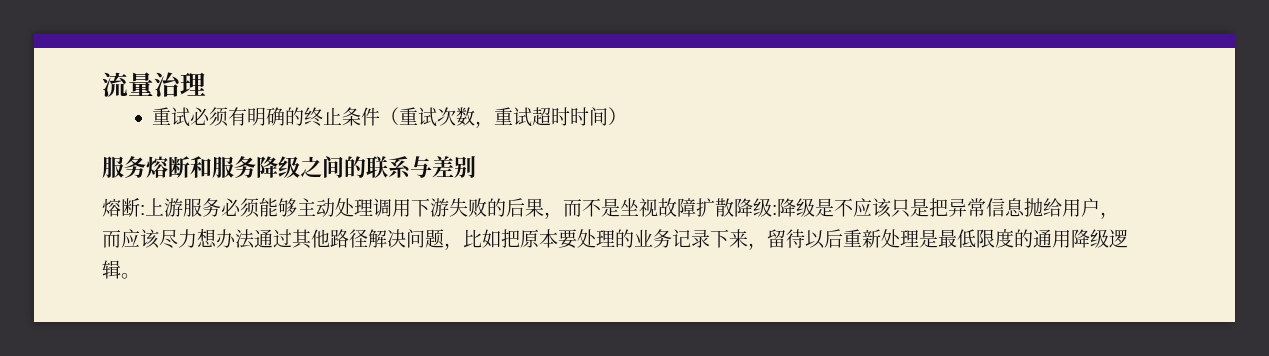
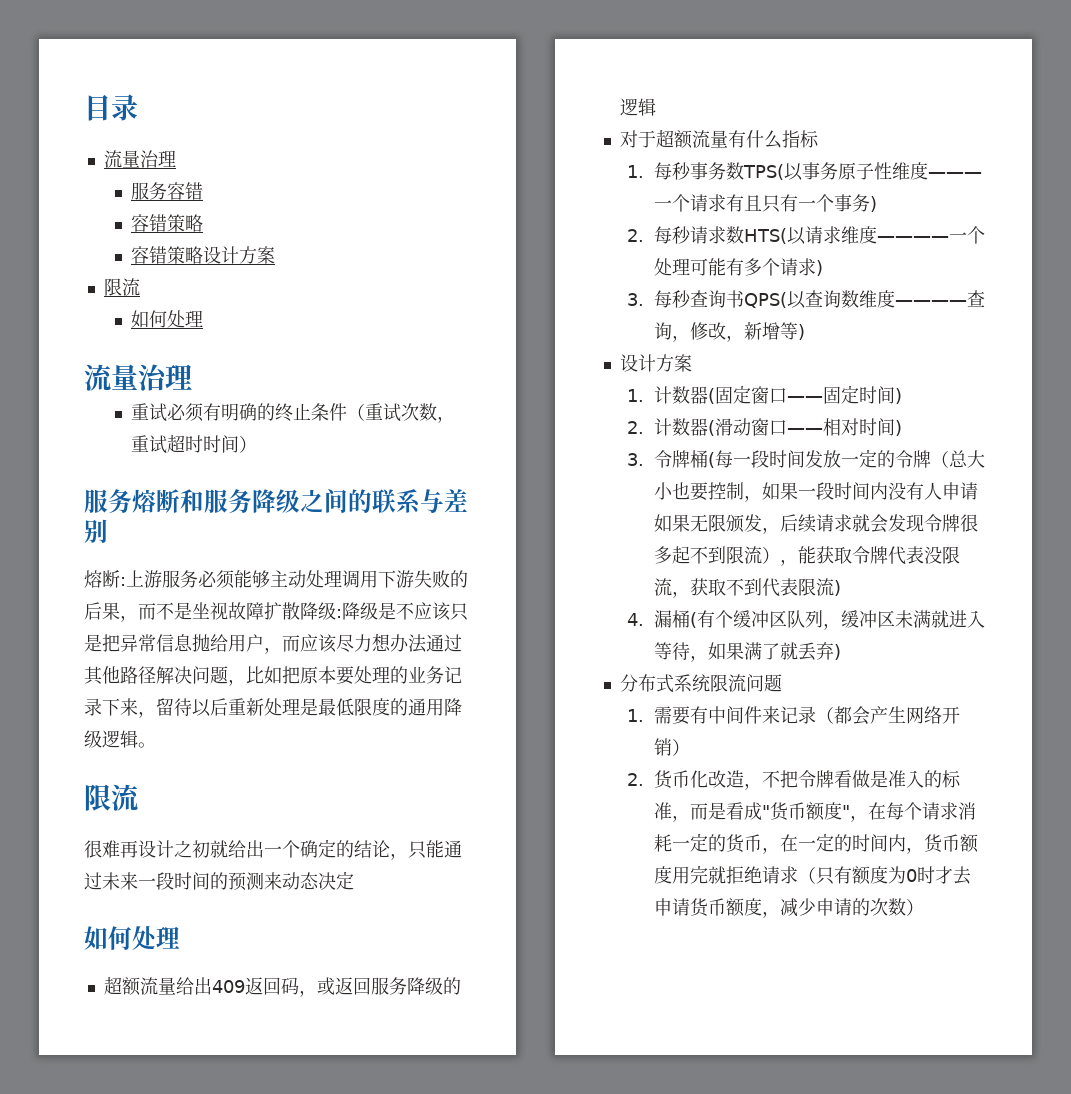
+ 目录
+ 流量治理
+ 服务容错
+ 容错策略
+ 容错策略设计方案
+ 限流
+ 如何处理
  熔断:上游服务必须能够主动处理调用下游失败的后果，而不是坐视故障扩散降级:降级是不应该只是把异常信息抛给用户，而应该尽力想办法通过其他路径解决问题，比如把原本要处理的业务记录下来，留待以后重新处理是最低限度的通用降级逻辑。
+ 限流
+ 很难再设计之初就给出一个确定的结论，只能通过未来一段时间的预测来动态决定
+ 如何处理
+ 超额流量给出409返回码，或返回服务降级的逻辑
+ 对于超额流量有什么指标
+ 1.每秒事务数TPS(以事务原子性维度———一个请求有且只有一个事务)
+ 2.每秒请求数HTS(以请求维度————一个处理可能有多个请求)
+ 3.每秒查询书QPS(以查询数维度————查询，修改，新增等)
+ 设计方案
+ 1.计数器(固定窗口——固定时间)
+ 2.计数器(滑动窗口——相对时间)
+ 3.令牌桶(每一段时间发放一定的令牌（总大小也要控制，如果一段时间内没有人申请如果无限颁发，后续请求就会发现令牌很多起不到限流），能获取令牌代表没限流，获取不到代表限流)
+ 4.漏桶(有个缓冲区队列，缓冲区未满就进入等待，如果满了就丢弃)
+ 分布式系统限流问题
+ 1.需要有中间件来记录（都会产生网络开销）
+ 2.货币化改造，不把令牌看做是准入的标准，而是看成"货币额度"，在每个请求消耗一定的货币，在一定的时间内，货币额度用完就拒绝请求（只有额度为0时才去申请货币额度，减少申请的次数）

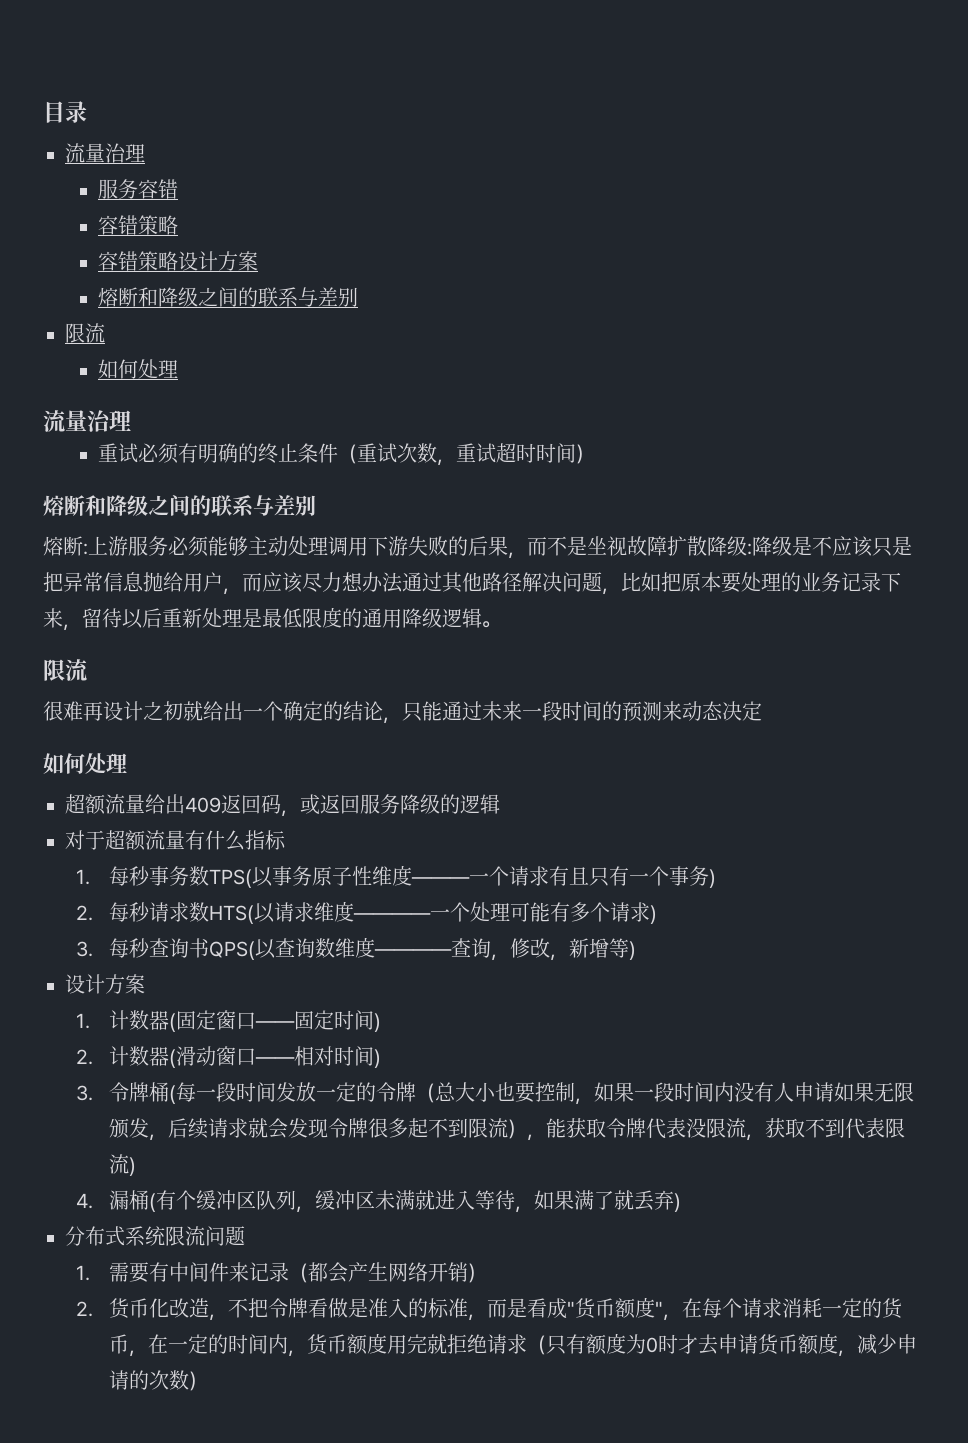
  容错策略设计方案
+ 熔断和降级之间的联系与差别
  重试必须有明确的终止条件（重试次数，重试超时时间）
- 服务熔断和服务降级之间的联系与差别
+ 熔断和降级之间的联系与差别

